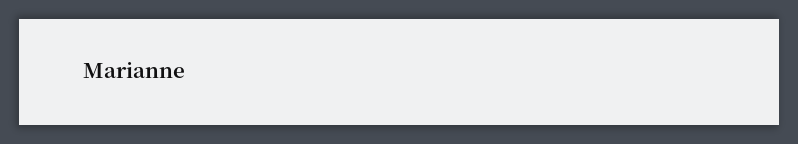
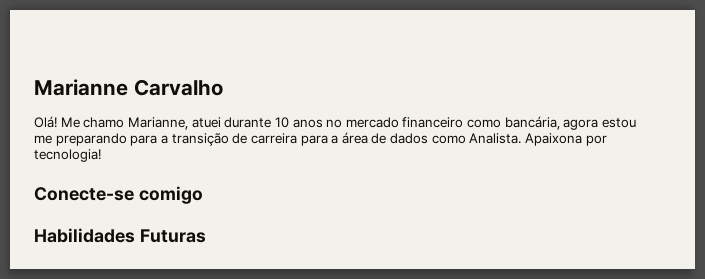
- Marianne
+ Marianne Carvalho
+ Olá! Me chamo Marianne, atuei durante 10 anos no mercado financeiro como bancária, agora estou me preparando para a transição de carreira para a área de dados como Analista. Apaixona por tecnologia!
+ Conecte-se comigo
+ Habilidades Futuras

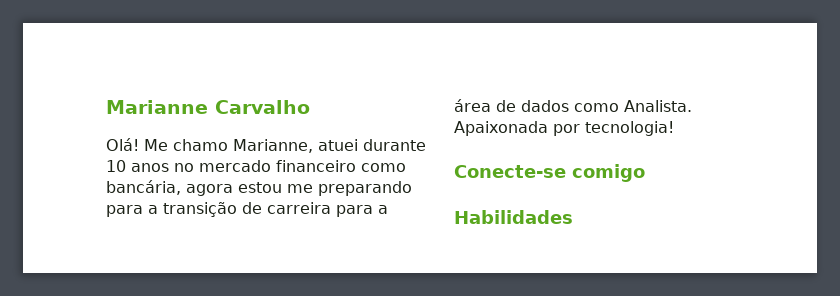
- Apaixona por tecnologia!
+ Apaixonada por tecnologia!
- Habilidades Futuras
+ Habilidades

